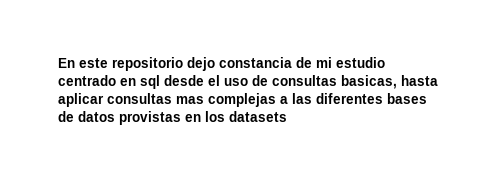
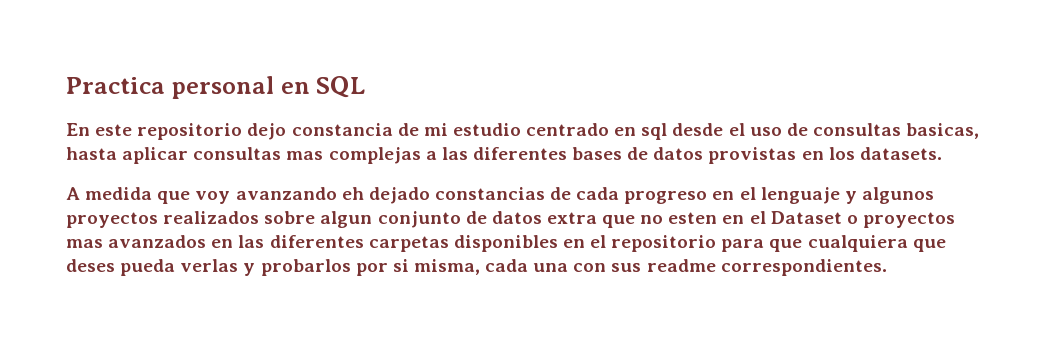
+ Practica personal en SQL
- En este repositorio dejo constancia de mi estudio centrado en sql desde el uso de consultas basicas, hasta aplicar consultas mas complejas a las diferentes bases de datos provistas en los datasets
+ En este repositorio dejo constancia de mi estudio centrado en sql desde el uso de consultas basicas, hasta aplicar consultas mas complejas a las diferentes bases de datos provistas en los datasets.
+ A medida que voy avanzando eh dejado constancias de cada progreso en el lenguaje y algunos proyectos realizados sobre algun conjunto de datos extra que no esten en el Dataset o proyectos mas avanzados en las diferentes carpetas disponibles en el repositorio para que cualquiera que deses pueda verlas y probarlos por si misma, cada una con sus readme correspondientes.

